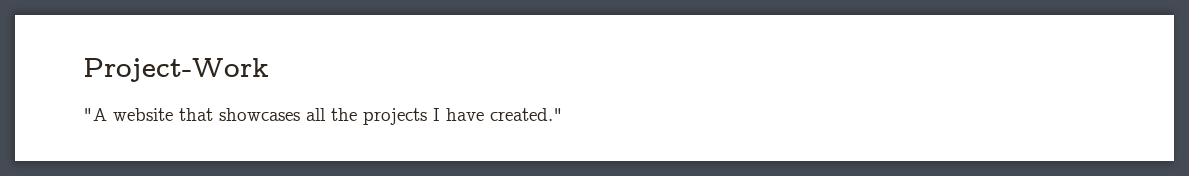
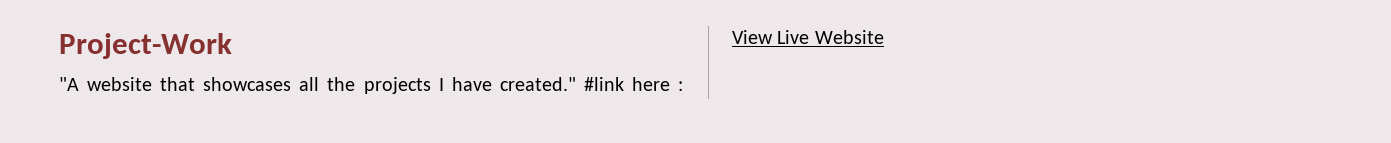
+ #link here : View Live Website

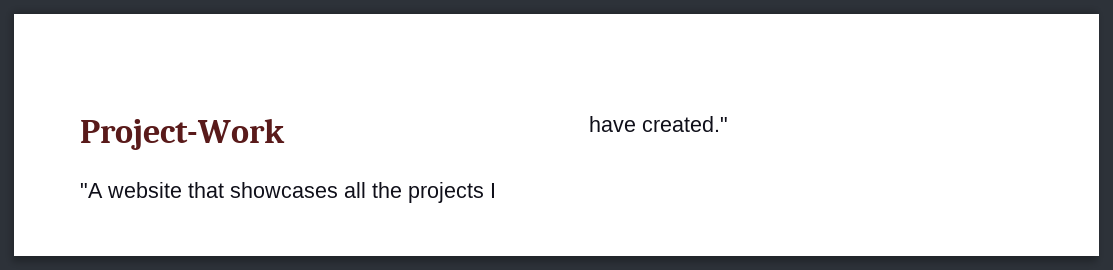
- #link here : View Live Website

